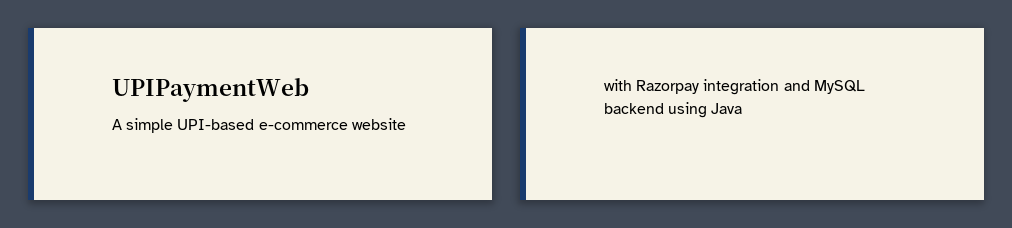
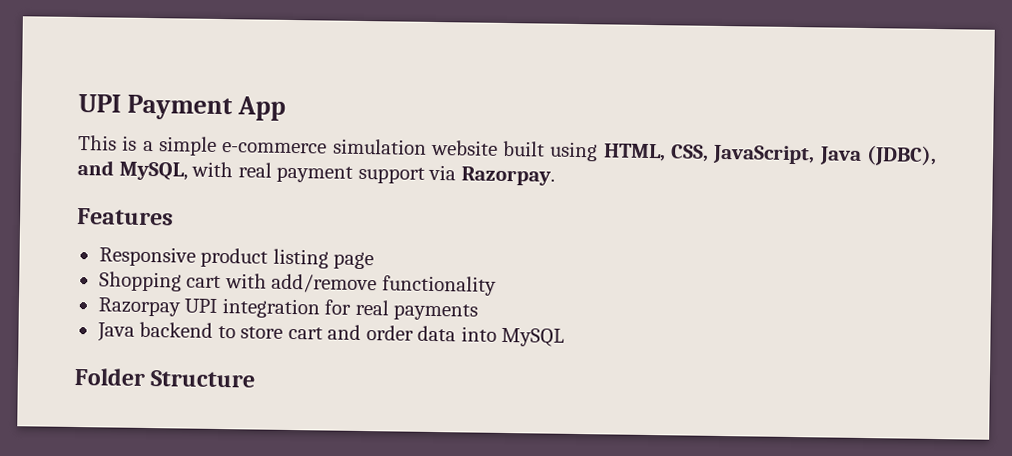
- UPIPaymentWeb
- A simple UPI-based e-commerce website with Razorpay integration and MySQL backend using Java
+ UPI Payment App
+ This is a simple e-commerce simulation website built using HTML, CSS, JavaScript, Java (JDBC), and MySQL, with real payment support via Razorpay.
+ Features
+ Responsive product listing page
+ Shopping cart with add/remove functionality
+ Razorpay UPI integration for real payments
+ Java backend to store cart and order data into MySQL
+ Folder Structure

